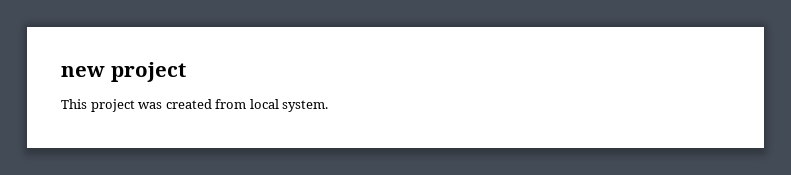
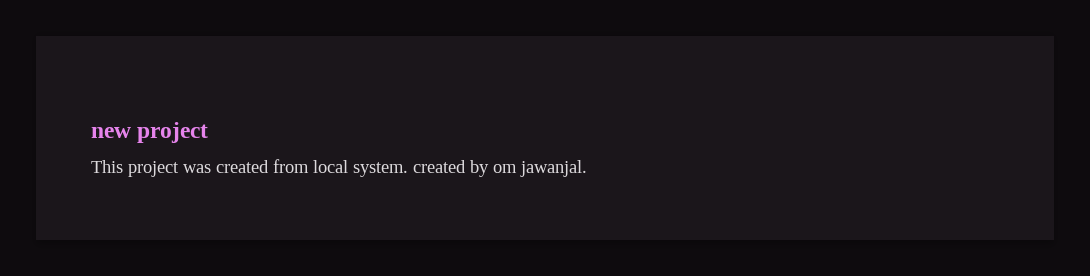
- This project was created from local system.
+ This project was created from local system. created by om jawanjal.

